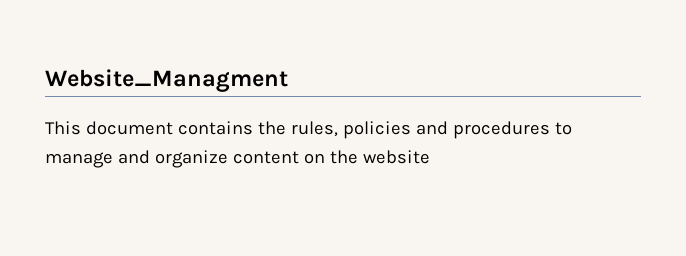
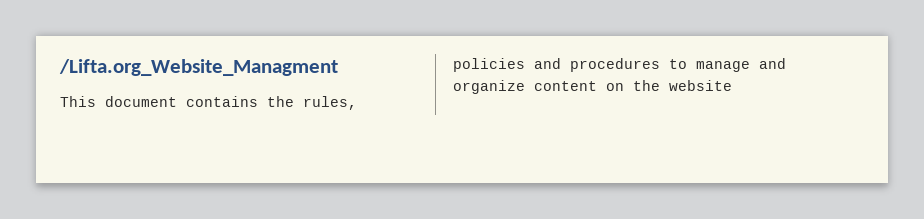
- Website_Managment
+ /Lifta.org_Website_Managment

